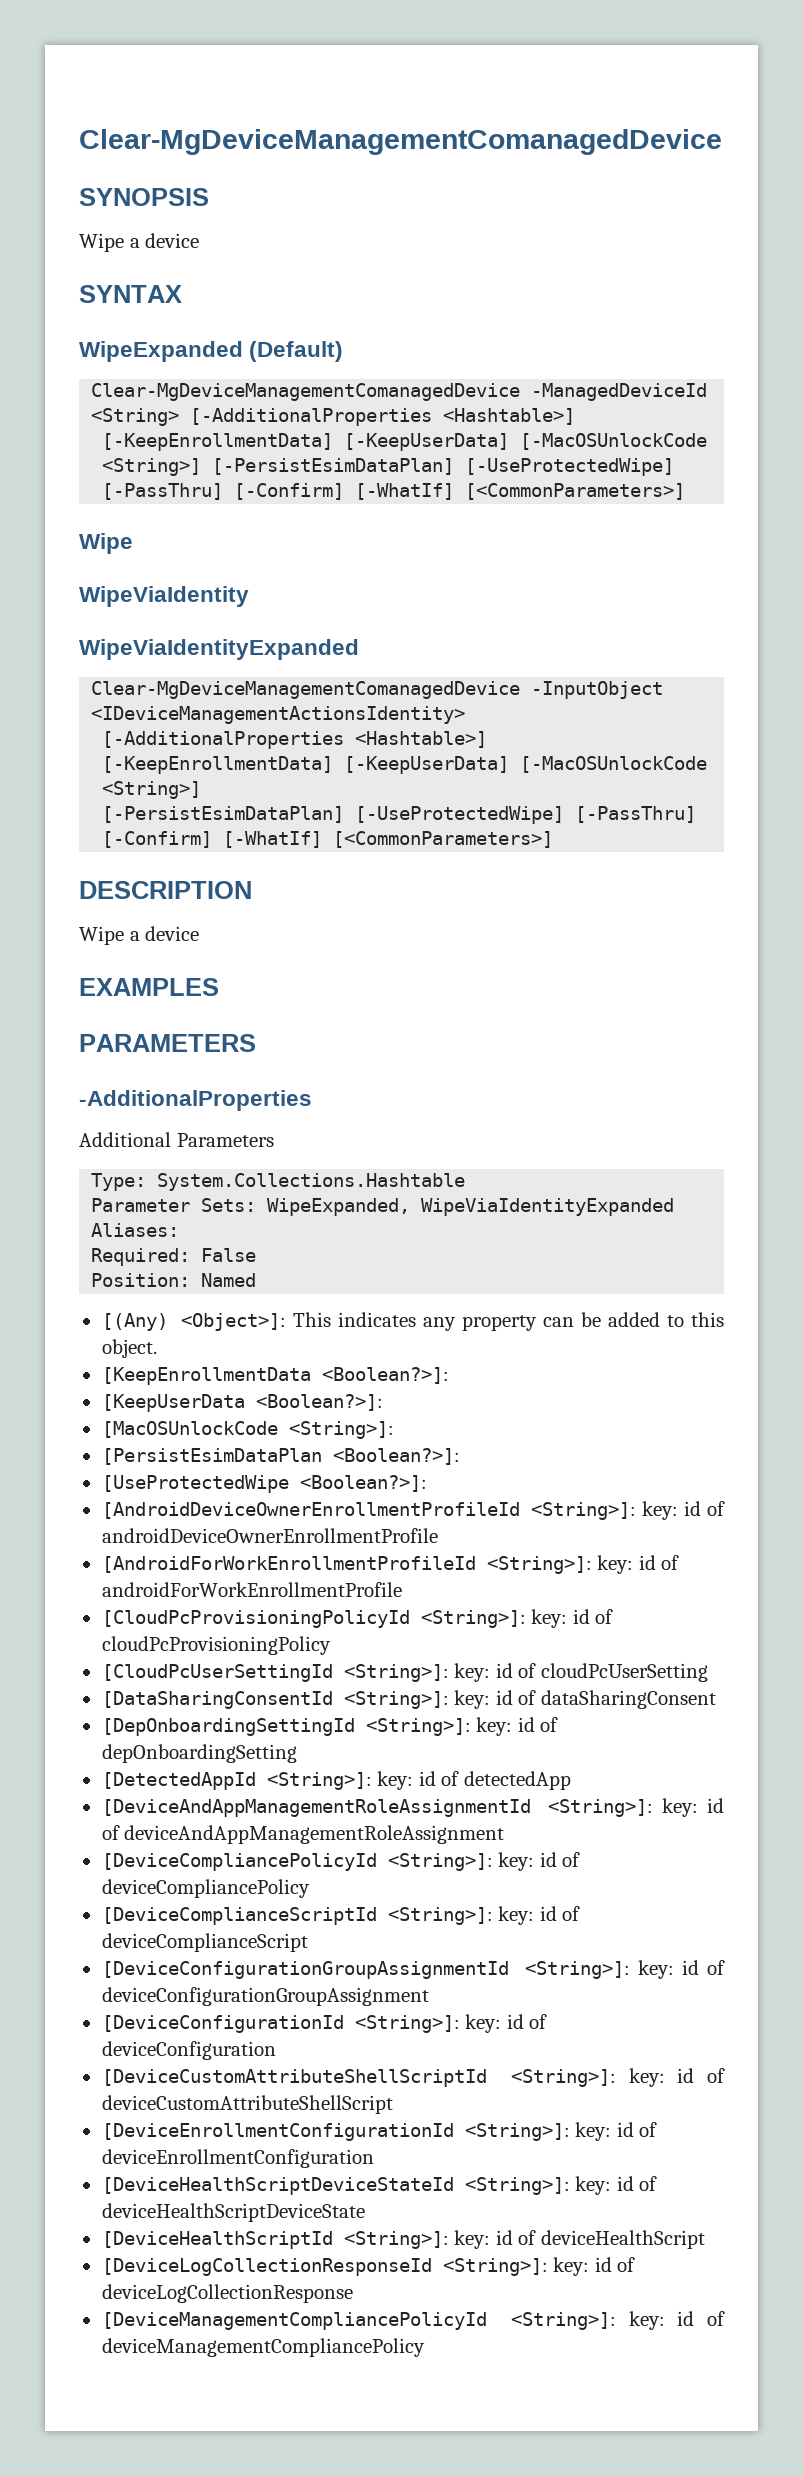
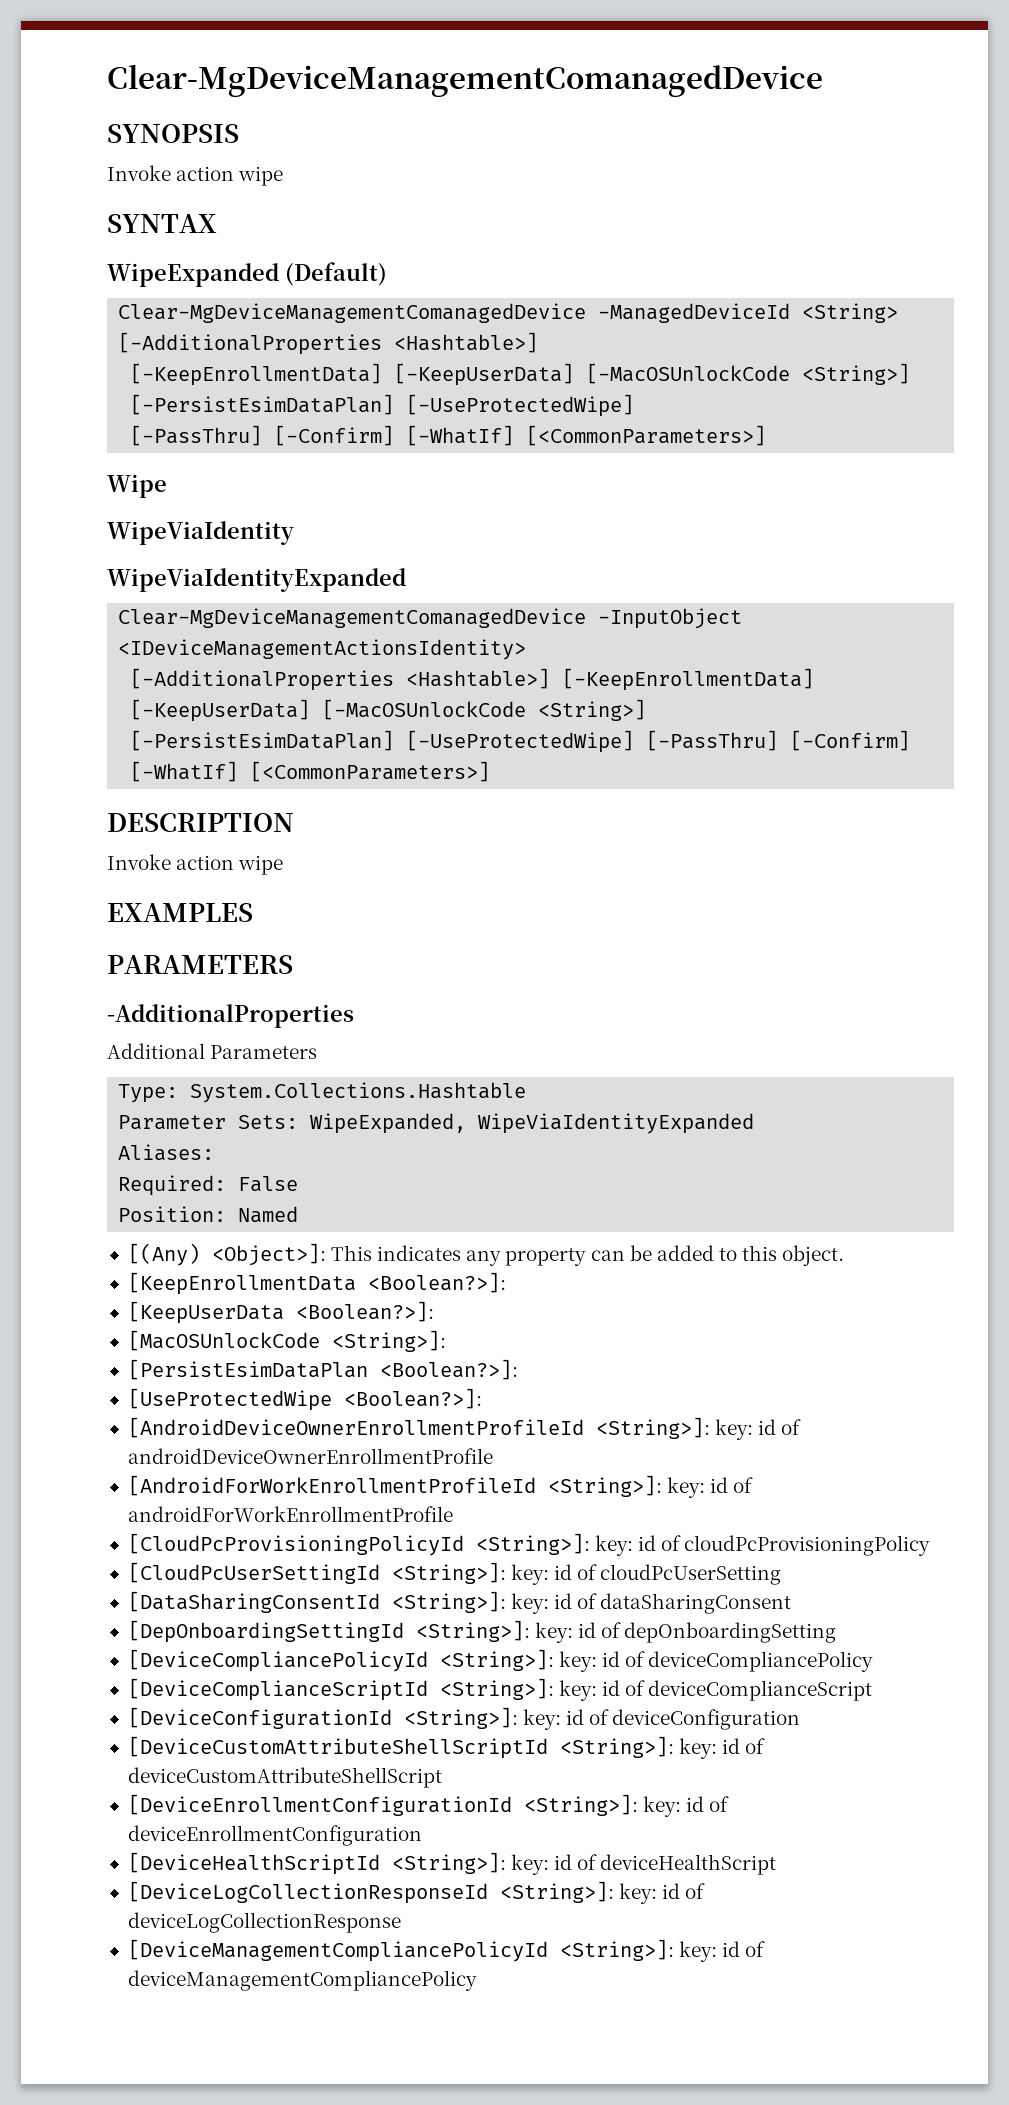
  SYNOPSIS
- Wipe a device
+ Invoke action wipe
  DESCRIPTION
- Wipe a device
+ Invoke action wipe
- [DetectedAppId <String>]: key: id of detectedApp
- [DeviceAndAppManagementRoleAssignmentId <String>]: key: id of deviceAndAppManagementRoleAssignment
- [DeviceConfigurationGroupAssignmentId <String>]: key: id of deviceConfigurationGroupAssignment
- [DeviceHealthScriptDeviceStateId <String>]: key: id of deviceHealthScriptDeviceState

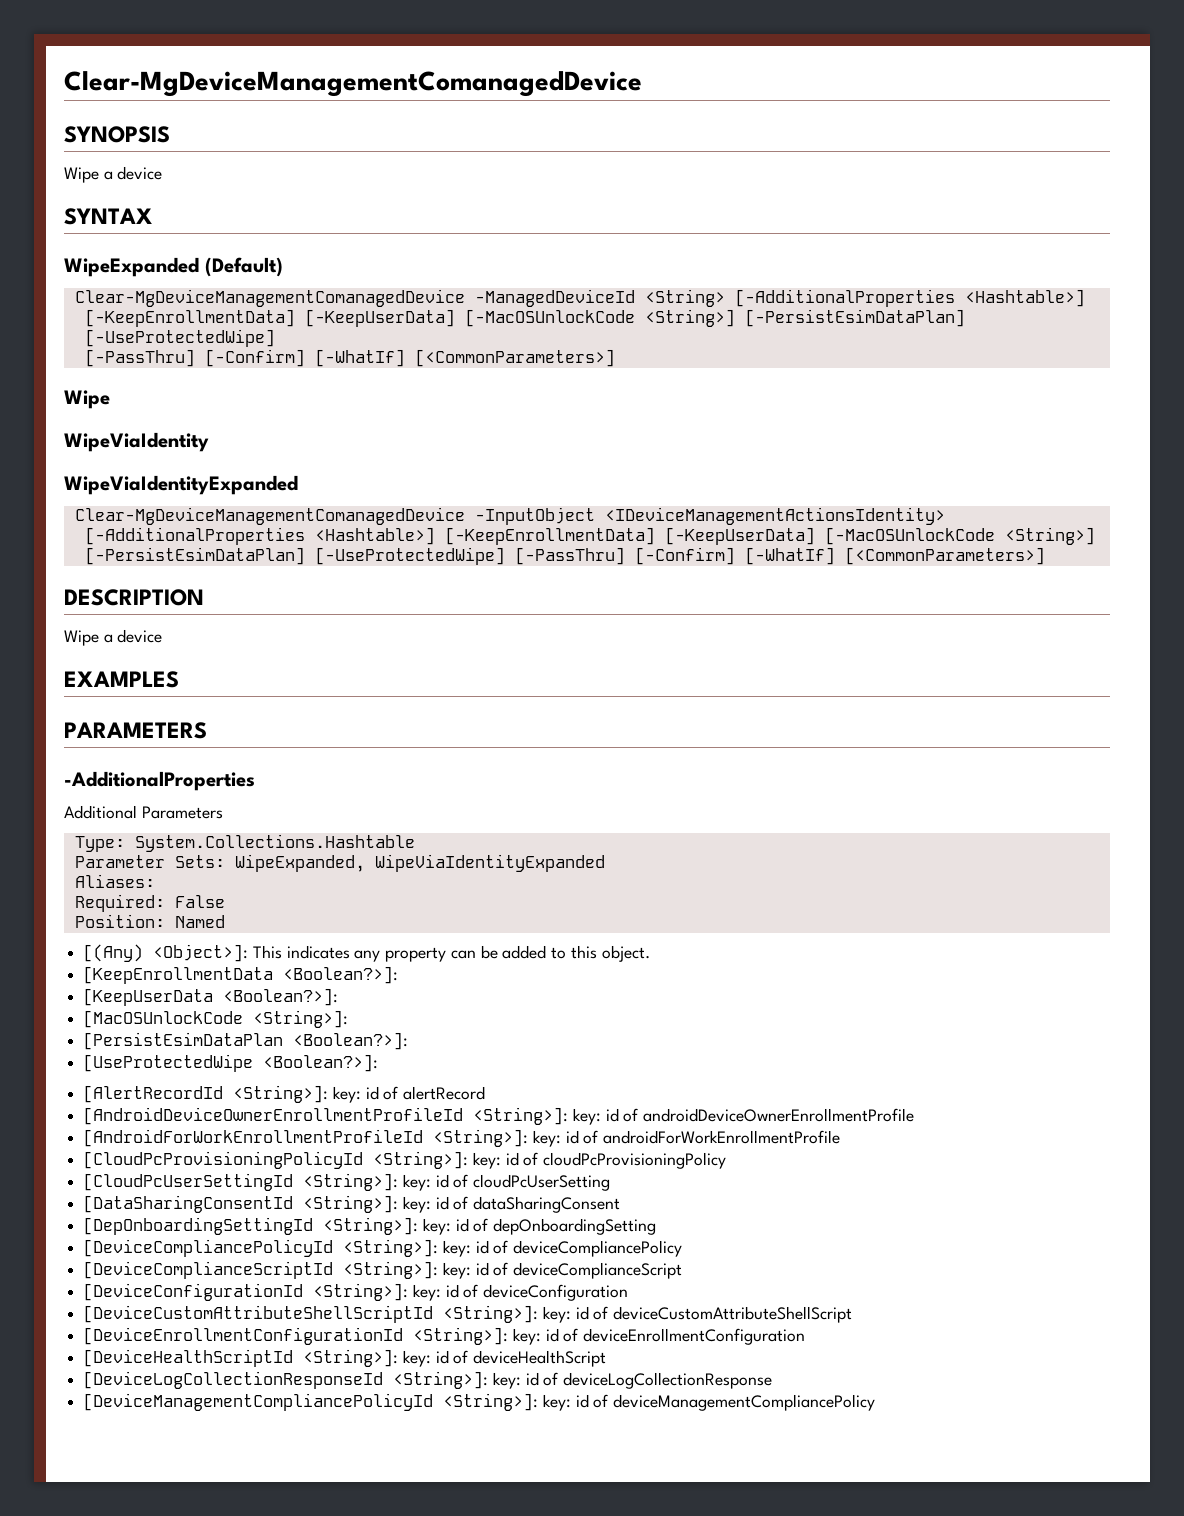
  SYNOPSIS
- Invoke action wipe
+ Wipe a device
  DESCRIPTION
- Invoke action wipe
+ Wipe a device
+ [AlertRecordId <String>]: key: id of alertRecord

